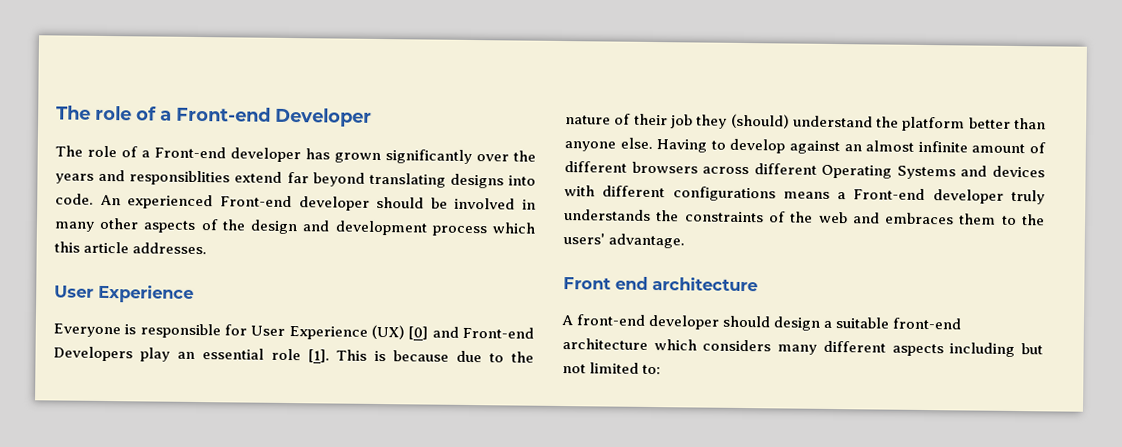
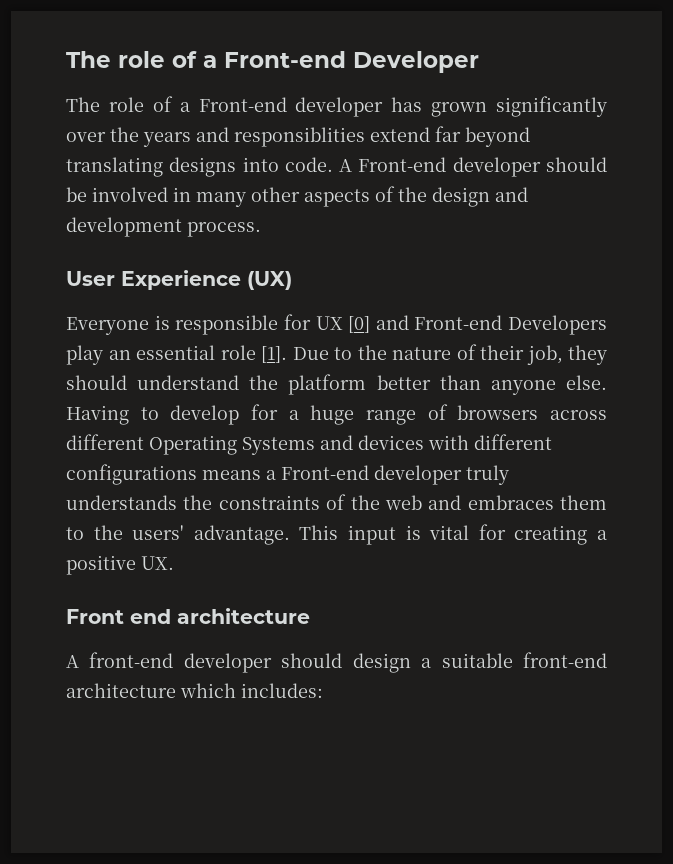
- An experienced Front-end developer should be involved in many other aspects of the design and development process which this article addresses.
- User Experience
+ A Front-end developer should be involved in many other aspects of the design and development process.
+ User Experience (UX)
- Everyone is responsible for User Experience (UX) [0] and Front-end Developers play an essential role [1].
+ Everyone is responsible for UX [0] and Front-end Developers play an essential role [1].
- This is because due to the nature of their job they (should) understand the platform better than anyone else.
+ Due to the nature of their job, they should understand the platform better than anyone else.
- Having to develop against an almost infinite amount of different browsers across different Operating Systems and devices with different configurations means a Front-end developer truly understands the constraints of the web and embraces them to the users' advantage.
+ Having to develop for a huge range of browsers across different Operating Systems and devices with different configurations means a Front-end developer truly understands the constraints of the web and embraces them to the users' advantage. This input is vital for creating a positive UX.
- A front-end developer should design a suitable front-end architecture which considers many different aspects including but not limited to:
+ A front-end developer should design a suitable front-end architecture which includes:

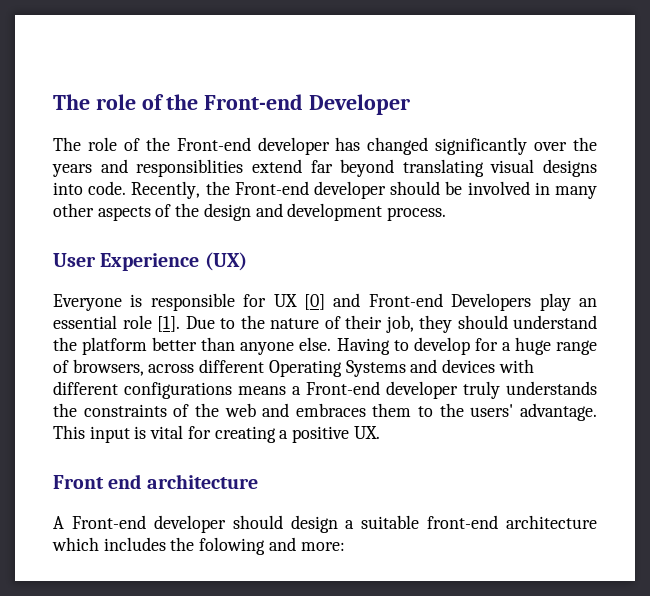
- The role of a Front-end Developer
+ The role of the Front-end Developer
- The role of a Front-end developer has grown significantly over the years and responsiblities extend far beyond translating designs into code.
+ The role of the Front-end developer has changed significantly over the years and responsiblities extend far beyond translating visual designs into code.
- A Front-end developer should be involved in many other aspects of the design and development process.
+ Recently, the Front-end developer should be involved in many other aspects of the design and development process.
- Having to develop for a huge range of browsers across different Operating Systems and devices with different configurations means a Front-end developer truly understands the constraints of the web and embraces them to the users' advantage.
+ Having to develop for a huge range of browsers, across different Operating Systems and devices with different configurations means a Front-end developer truly understands the constraints of the web and embraces them to the users' advantage.
- A front-end developer should design a suitable front-end architecture which includes:
+ A Front-end developer should design a suitable front-end architecture which includes the folowing and more:

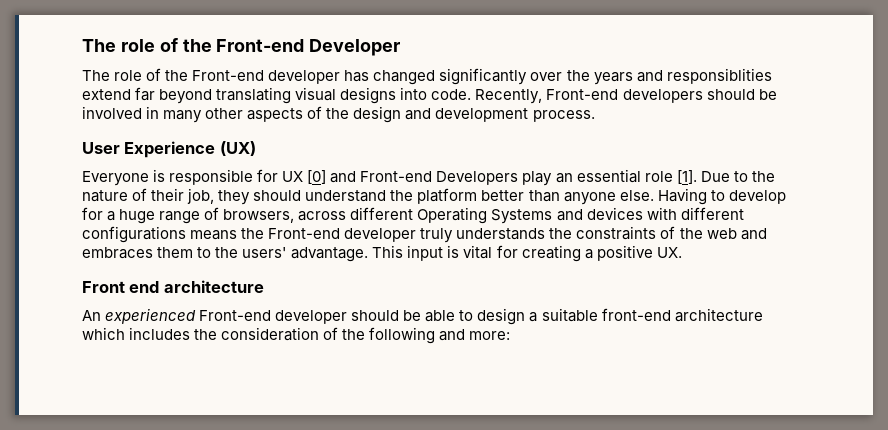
- Recently, the Front-end developer should be involved in many other aspects of the design and development process.
+ Recently, Front-end developers should be involved in many other aspects of the design and development process.
- Having to develop for a huge range of browsers, across different Operating Systems and devices with different configurations means a Front-end developer truly understands the constraints of the web and embraces them to the users' advantage.
+ Having to develop for a huge range of browsers, across different Operating Systems and devices with different configurations means the Front-end developer truly understands the constraints of the web and embraces them to the users' advantage.
- A Front-end developer should design a suitable front-end architecture which includes the folowing and more:
+ An experienced Front-end developer should be able to design a suitable front-end architecture which includes the consideration of the following and more:

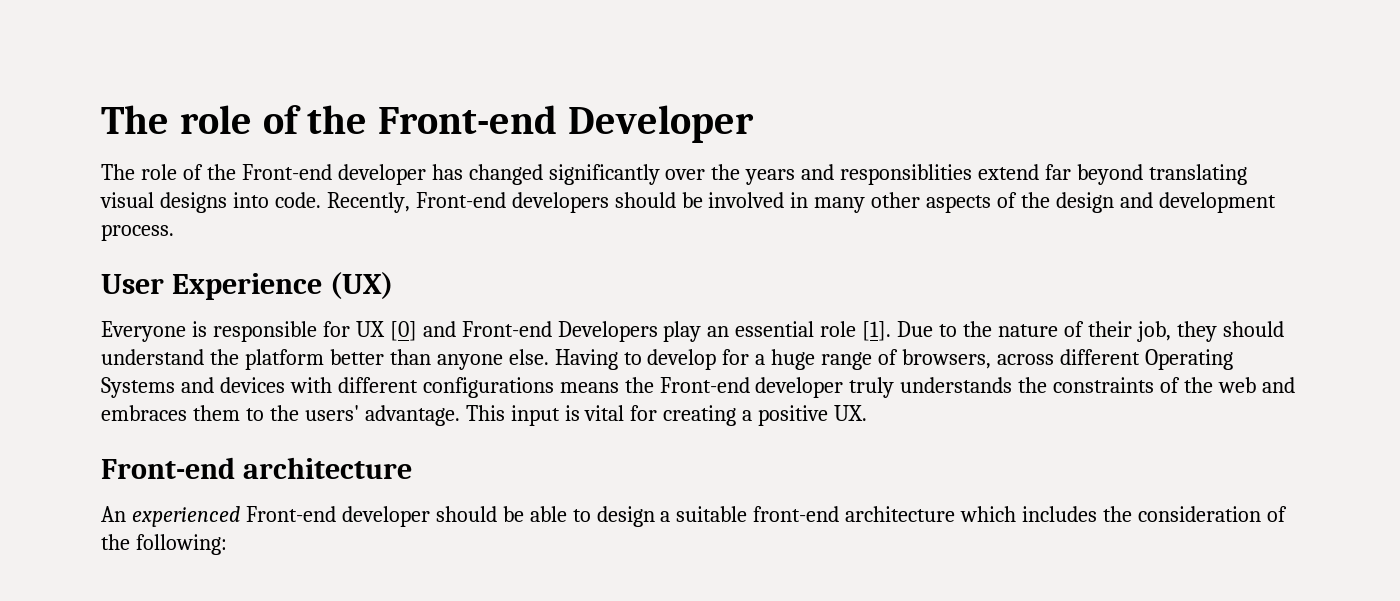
- Front end architecture
+ Front-end architecture
- An experienced Front-end developer should be able to design a suitable front-end architecture which includes the consideration of the following and more:
+ An experienced Front-end developer should be able to design a suitable front-end architecture which includes the consideration of the following:

